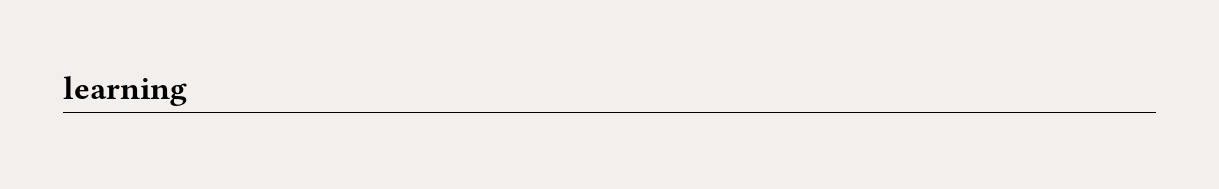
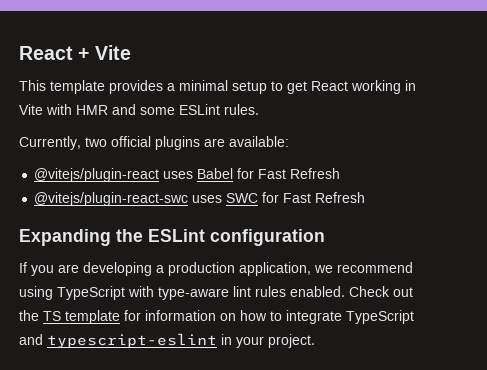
- learning
+ React + Vite
+ This template provides a minimal setup to get React working in Vite with HMR and some ESLint rules.
+ Currently, two official plugins are available:
+ @vitejs/plugin-react uses Babel for Fast Refresh
+ @vitejs/plugin-react-swc uses SWC for Fast Refresh
+ Expanding the ESLint configuration
+ If you are developing a production application, we recommend using TypeScript with type-aware lint rules enabled. Check out the TS template for information on how to integrate TypeScript and typescript-eslint in your project.

